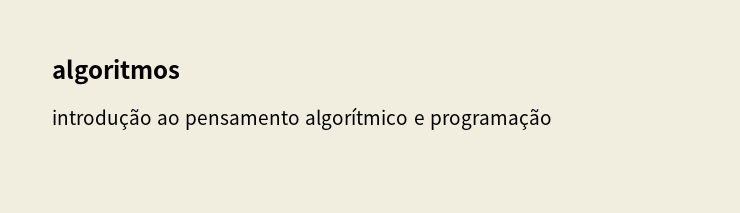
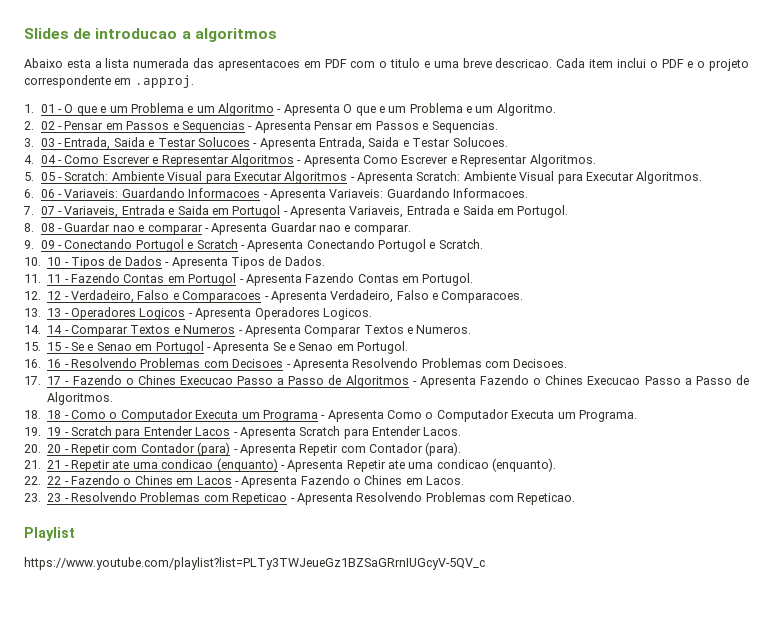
- algoritmos
- introdução ao pensamento algorítmico e programação
+ Slides de introducao a algoritmos
+ Abaixo esta a lista numerada das apresentacoes em PDF com o titulo e uma breve descricao. Cada item inclui o PDF e o projeto correspondente em .approj.
+ 1. 01 - O que e um Problema e um Algoritmo - Apresenta O que e um Problema e um Algoritmo.
+ 2. 02 - Pensar em Passos e Sequencias - Apresenta Pensar em Passos e Sequencias.
+ 3. 03 - Entrada, Saida e Testar Solucoes - Apresenta Entrada, Saida e Testar Solucoes.
+ 4. 04 - Como Escrever e Representar Algoritmos - Apresenta Como Escrever e Representar Algoritmos.
+ 5. 05 - Scratch: Ambiente Visual para Executar Algoritmos - Apresenta Scratch: Ambiente Visual para Executar Algoritmos.
+ 6. 06 - Variaveis: Guardando Informacoes - Apresenta Variaveis: Guardando Informacoes.
+ 7. 07 - Variaveis, Entrada e Saida em Portugol - Apresenta Variaveis, Entrada e Saida em Portugol.
+ 8. 08 - Guardar nao e comparar - Apresenta Guardar nao e comparar.
+ 9. 09 - Conectando Portugol e Scratch - Apresenta Conectando Portugol e Scratch.
+ 10. 10 - Tipos de Dados - Apresenta Tipos de Dados.
+ 11. 11 - Fazendo Contas em Portugol - Apresenta Fazendo Contas em Portugol.
+ 12. 12 - Verdadeiro, Falso e Comparacoes - Apresenta Verdadeiro, Falso e Comparacoes.
+ 13. 13 - Operadores Logicos - Apresenta Operadores Logicos.
+ 14. 14 - Comparar Textos e Numeros - Apresenta Comparar Textos e Numeros.
+ 15. 15 - Se e Senao em Portugol - Apresenta Se e Senao em Portugol.
+ 16. 16 - Resolvendo Problemas com Decisoes - Apresenta Resolvendo Problemas com Decisoes.
+ 17. 17 - Fazendo o Chines Execucao Passo a Passo de Algoritmos - Apresenta Fazendo o Chines Execucao Passo a Passo de Algoritmos.
+ 18. 18 - Como o Computador Executa um Programa - Apresenta Como o Computador Executa um Programa.
+ 19. 19 - Scratch para Entender Lacos - Apresenta Scratch para Entender Lacos.
+ 20. 20 - Repetir com Contador (para) - Apresenta Repetir com Contador (para).
+ 21. 21 - Repetir ate uma condicao (enquanto) - Apresenta Repetir ate uma condicao (enquanto).
+ 22. 22 - Fazendo o Chines em Lacos - Apresenta Fazendo o Chines em Lacos.
+ 23. 23 - Resolvendo Problemas com Repeticao - Apresenta Resolvendo Problemas com Repeticao.
+ Playlist
+ https://www.youtube.com/playlist?list=PLTy3TWJeueGz1BZSaGRrnIUGcyV-5QV_c

